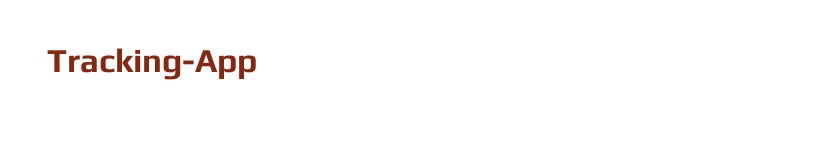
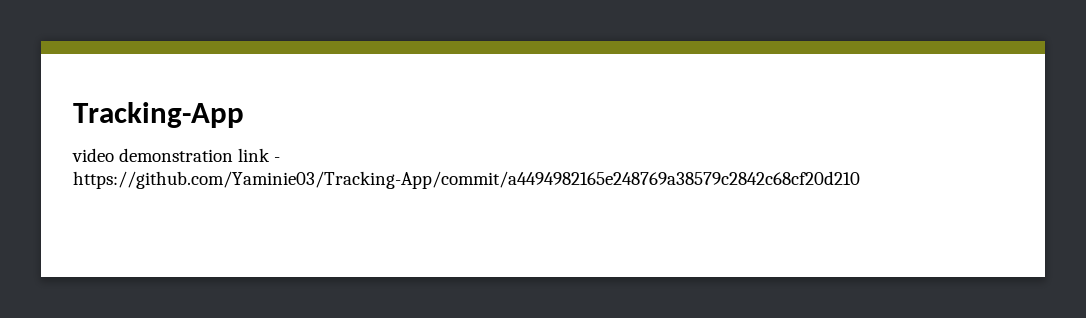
+ video demonstration link - https://github.com/Yaminie03/Tracking-App/commit/a4494982165e248769a38579c2842c68cf20d210

